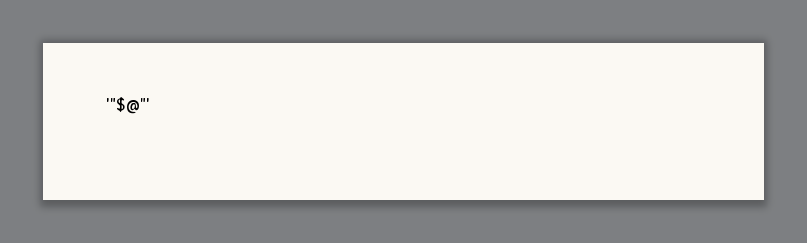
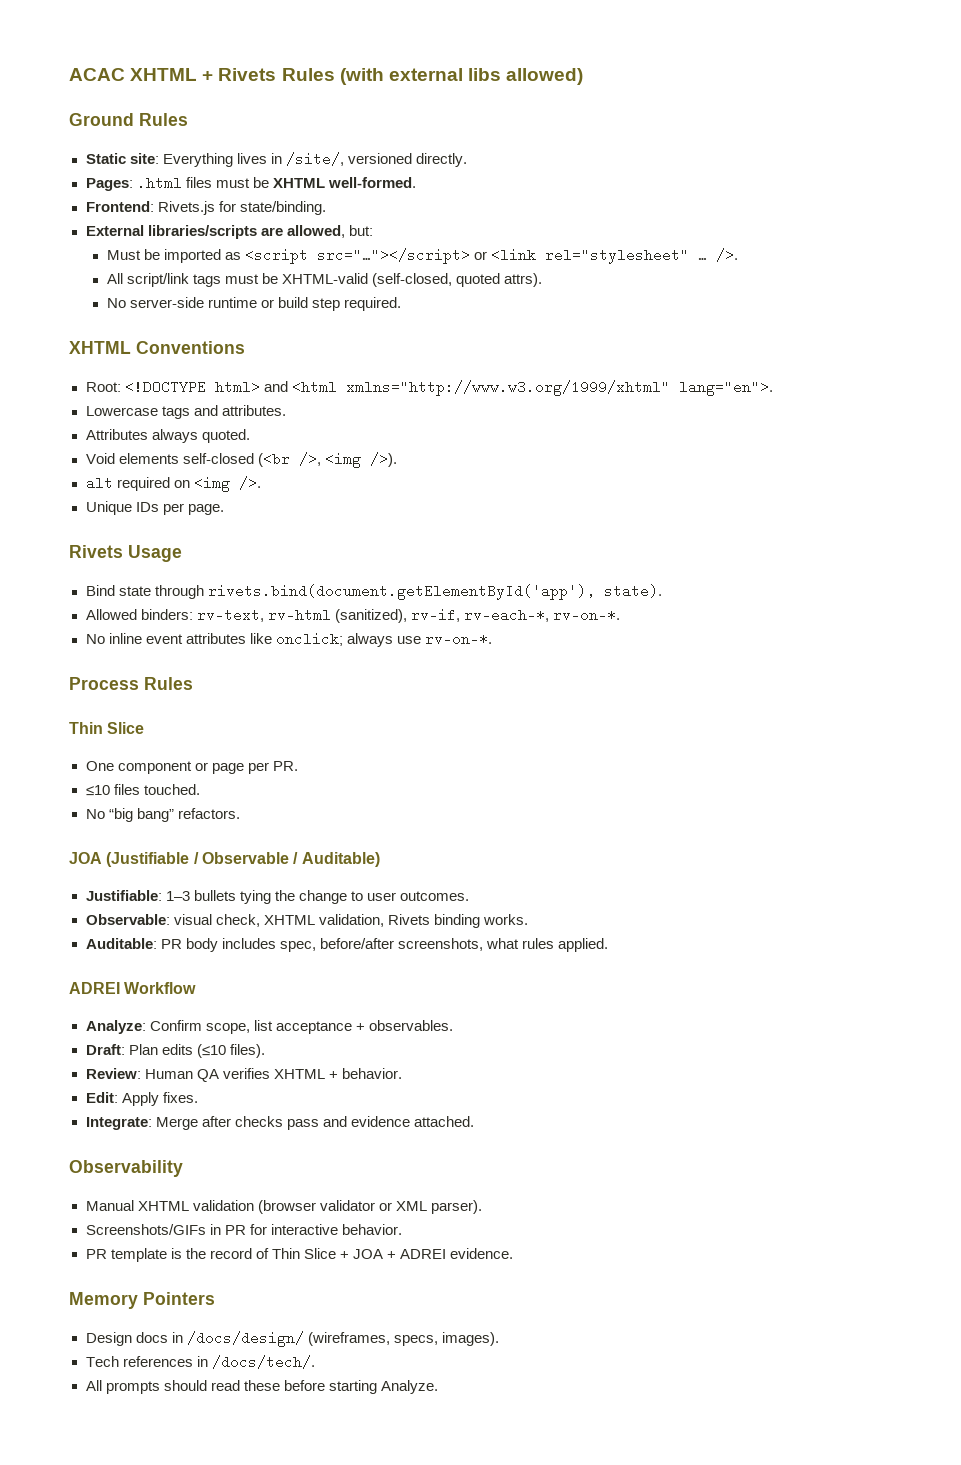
- '"$@"'
+ ACAC XHTML + Rivets Rules (with external libs allowed)
+ Ground Rules
+ Static site: Everything lives in /site/, versioned directly.
+ Pages: .html files must be XHTML well-formed.
+ Frontend: Rivets.js for state/binding.
+ External libraries/scripts are allowed, but:
+ Must be imported as <script src="…"></script> or <link rel="stylesheet" … />.
+ All script/link tags must be XHTML-valid (self-closed, quoted attrs).
+ No server-side runtime or build step required.
+ XHTML Conventions
+ Root: <!DOCTYPE html> and <html xmlns="http://www.w3.org/1999/xhtml" lang="en">.
+ Lowercase tags and attributes.
+ Attributes always quoted.
+ Void elements self-closed (<br />, <img />).
+ alt required on <img />.
+ Unique IDs per page.
+ Rivets Usage
+ Bind state through rivets.bind(document.getElementById('app'), state).
+ Allowed binders: rv-text, rv-html (sanitized), rv-if, rv-each-*, rv-on-*.
+ No inline event attributes like onclick; always use rv-on-*.
+ Process Rules
+ Thin Slice
+ One component or page per PR.
+ ≤10 files touched.
+ No “big bang” refactors.
+ JOA (Justifiable / Observable / Auditable)
+ Justifiable: 1–3 bullets tying the change to user outcomes.
+ Observable: visual check, XHTML validation, Rivets binding works.
+ Auditable: PR body includes spec, before/after screenshots, what rules applied.
+ ADREI Workflow
+ Analyze: Confirm scope, list acceptance + observables.
+ Draft: Plan edits (≤10 files).
+ Review: Human QA verifies XHTML + behavior.
+ Edit: Apply fixes.
+ Integrate: Merge after checks pass and evidence attached.
+ Observability
+ Manual XHTML validation (browser validator or XML parser).
+ Screenshots/GIFs in PR for interactive behavior.
+ PR template is the record of Thin Slice + JOA + ADREI evidence.
+ Memory Pointers
+ Design docs in /docs/design/ (wireframes, specs, images).
+ Tech references in /docs/tech/.
+ All prompts should read these before starting Analyze.

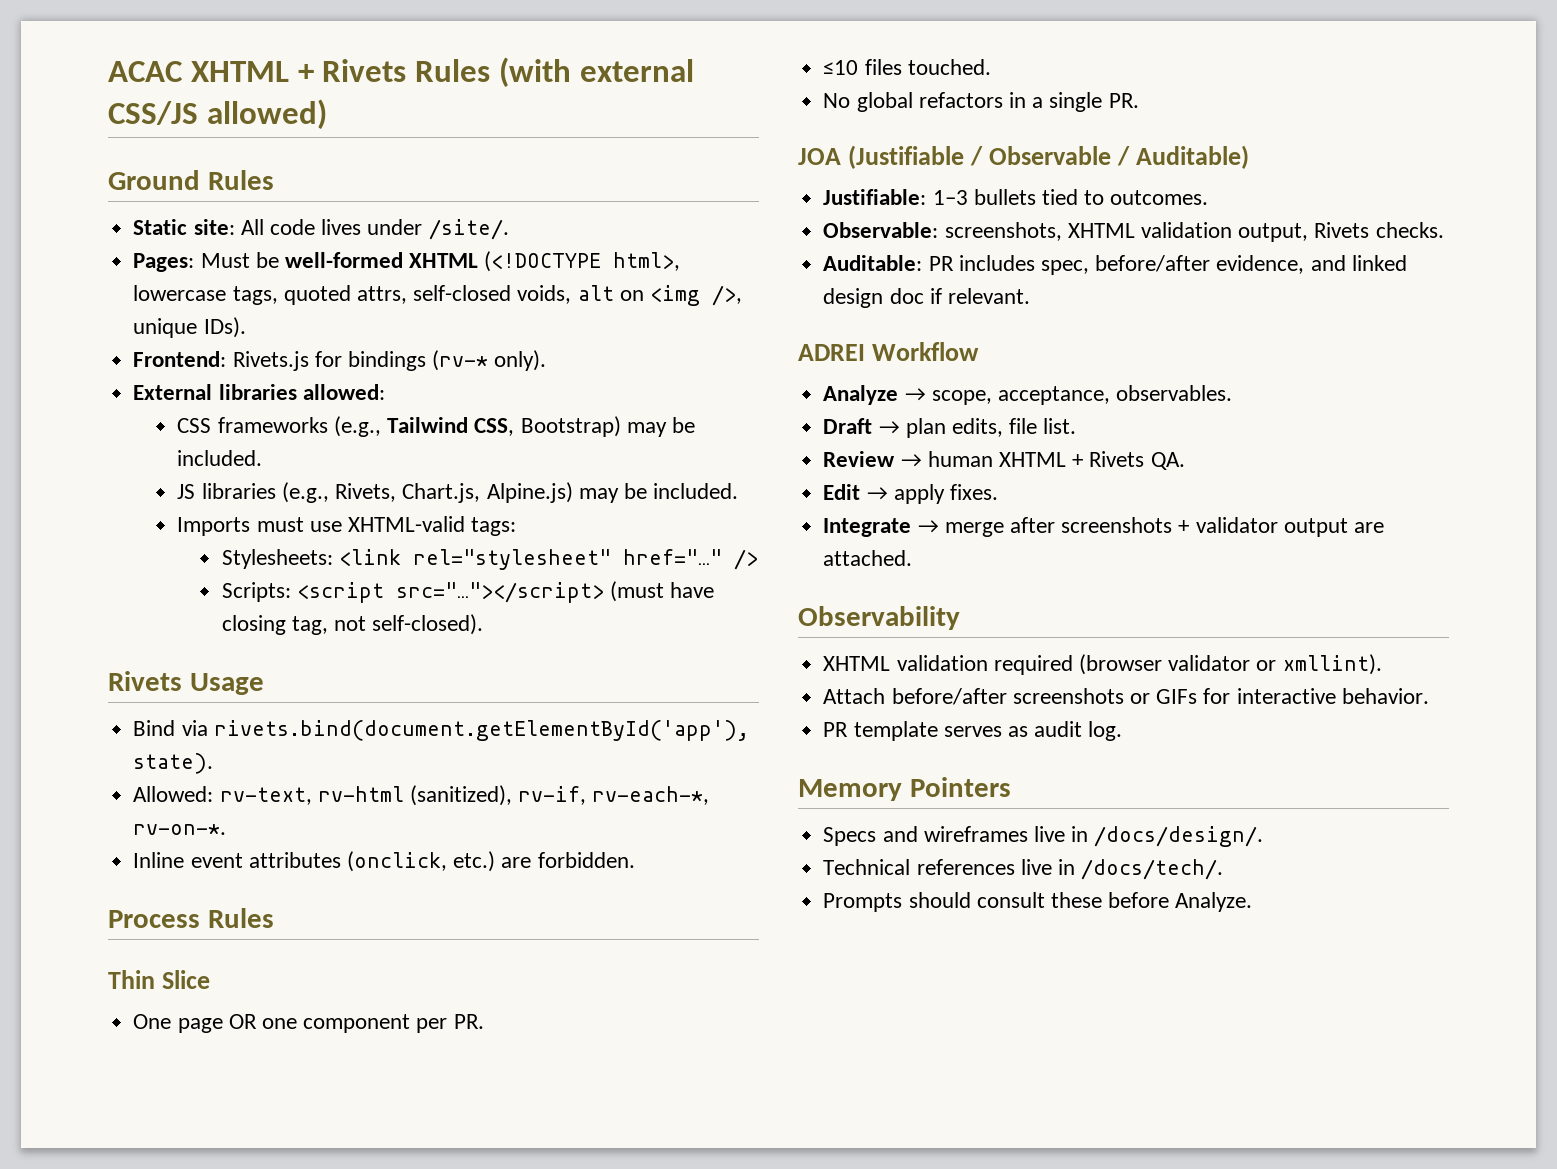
- ACAC XHTML + Rivets Rules (with external libs allowed)
+ ACAC XHTML + Rivets Rules (with external CSS/JS allowed)
- Static site: Everything lives in /site/, versioned directly.
- Pages: .html files must be XHTML well-formed.
- Frontend: Rivets.js for state/binding.
- External libraries/scripts are allowed, but:
- Must be imported as <script src="…"></script> or <link rel="stylesheet" … />.
- All script/link tags must be XHTML-valid (self-closed, quoted attrs).
- No server-side runtime or build step required.
- XHTML Conventions
- Root: <!DOCTYPE html> and <html xmlns="http://www.w3.org/1999/xhtml" lang="en">.
- Lowercase tags and attributes.
- Attributes always quoted.
- Void elements self-closed (<br />, <img />).
- alt required on <img />.
- Unique IDs per page.
+ Static site: All code lives under /site/.
+ Pages: Must be well-formed XHTML (<!DOCTYPE html>, lowercase tags, quoted attrs, self-closed voids, alt on <img />, unique IDs).
+ Frontend: Rivets.js for bindings (rv-* only).
+ External libraries allowed:
+ CSS frameworks (e.g., Tailwind CSS, Bootstrap) may be included.
+ JS libraries (e.g., Rivets, Chart.js, Alpine.js) may be included.
+ Imports must use XHTML-valid tags:
+ Stylesheets: <link rel="stylesheet" href="…" />
+ Scripts: <script src="…"></script> (must have closing tag, not self-closed).
- Bind state through rivets.bind(document.getElementById('app'), state).
+ Bind via rivets.bind(document.getElementById('app'), state).
- Allowed binders: rv-text, rv-html (sanitized), rv-if, rv-each-*, rv-on-*.
+ Allowed: rv-text, rv-html (sanitized), rv-if, rv-each-*, rv-on-*.
- No inline event attributes like onclick; always use rv-on-*.
+ Inline event attributes (onclick, etc.) are forbidden.
- One component or page per PR.
+ One page OR one component per PR.
- No “big bang” refactors.
+ No global refactors in a single PR.
- Justifiable: 1–3 bullets tying the change to user outcomes.
- Observable: visual check, XHTML validation, Rivets binding works.
+ Justifiable: 1–3 bullets tied to outcomes.
+ Observable: screenshots, XHTML validation output, Rivets checks.
- Auditable: PR body includes spec, before/after screenshots, what rules applied.
+ Auditable: PR includes spec, before/after evidence, and linked design doc if relevant.
  ADREI Workflow
- Analyze: Confirm scope, list acceptance + observables.
- Draft: Plan edits (≤10 files).
- Review: Human QA verifies XHTML + behavior.
- Edit: Apply fixes.
- Integrate: Merge after checks pass and evidence attached.
+ Analyze → scope, acceptance, observables.
+ Draft → plan edits, file list.
+ Review → human XHTML + Rivets QA.
+ Edit → apply fixes.
+ Integrate → merge after screenshots + validator output are attached.
- Manual XHTML validation (browser validator or XML parser).
- Screenshots/GIFs in PR for interactive behavior.
+ XHTML validation required (browser validator or xmllint).
+ Attach before/after screenshots or GIFs for interactive behavior.
- PR template is the record of Thin Slice + JOA + ADREI evidence.
+ PR template serves as audit log.
  Memory Pointers
- Design docs in /docs/design/ (wireframes, specs, images).
- Tech references in /docs/tech/.
- All prompts should read these before starting Analyze.
+ Specs and wireframes live in /docs/design/.
+ Technical references live in /docs/tech/.
+ Prompts should consult these before Analyze.

